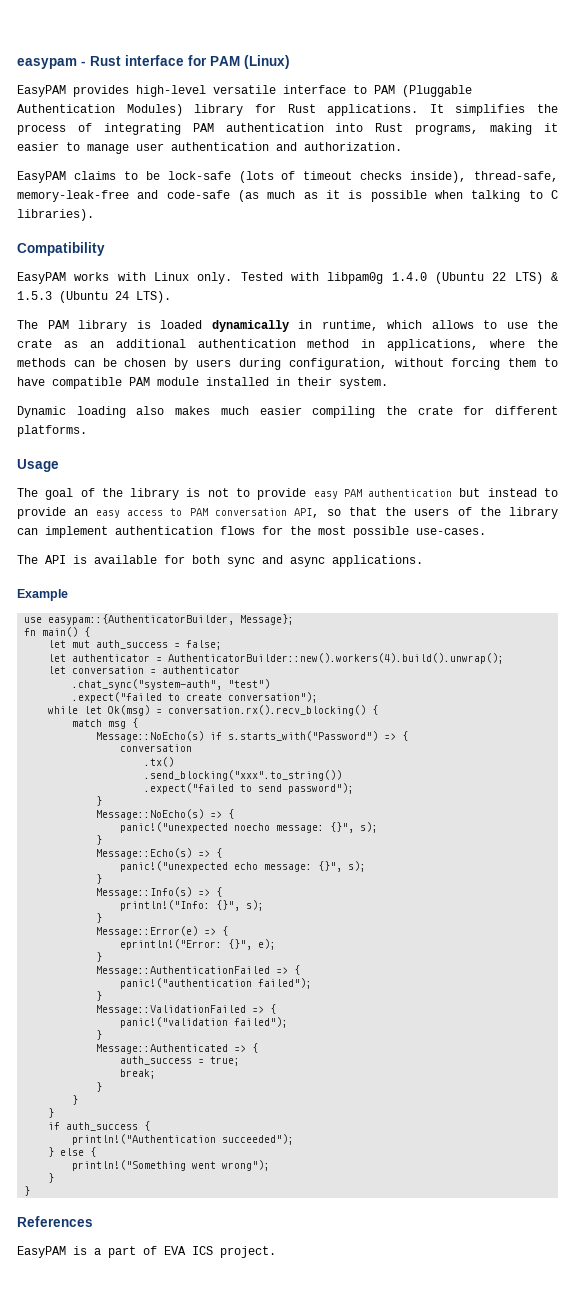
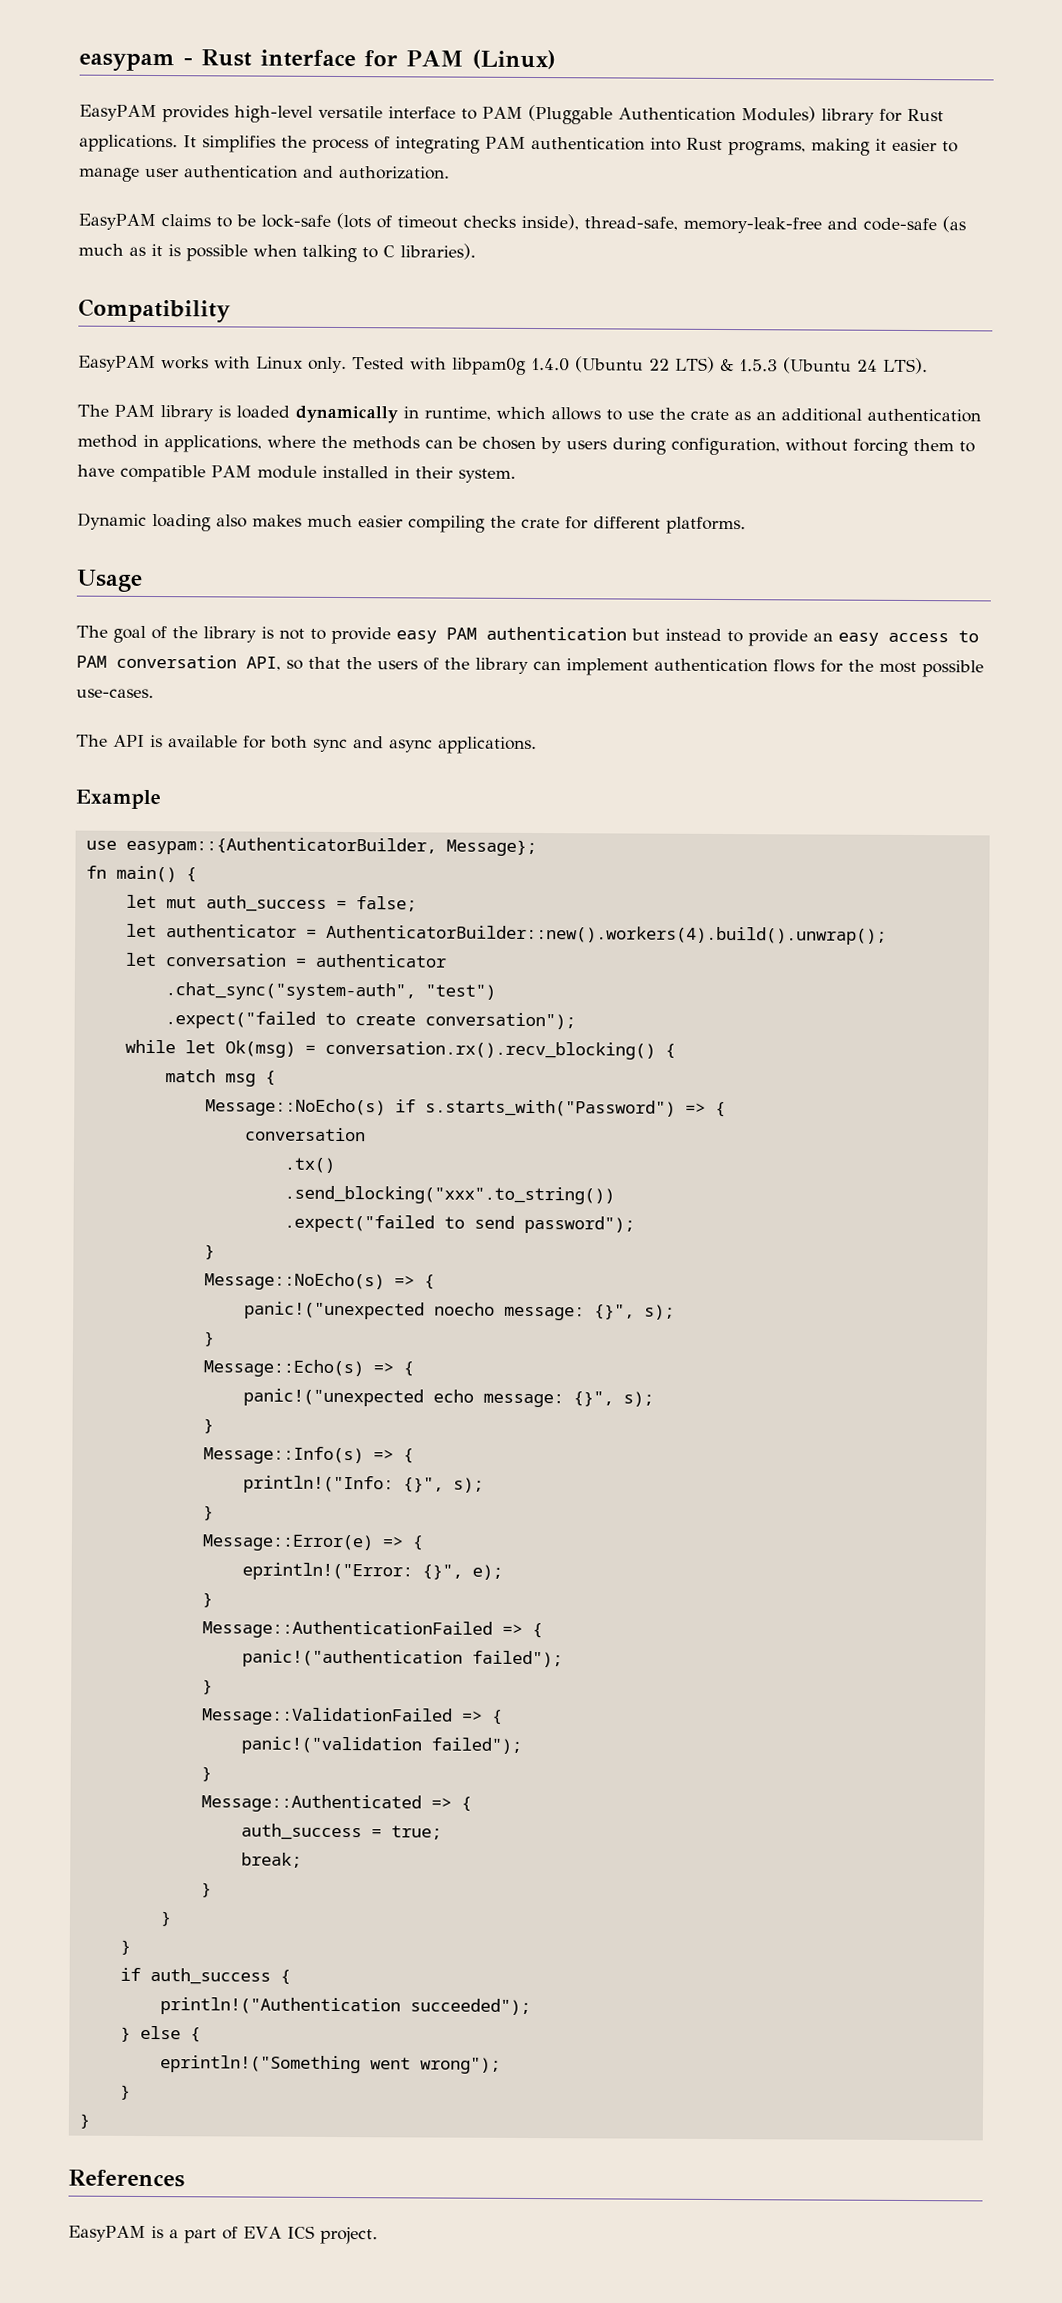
- println!("Something went wrong");
+ eprintln!("Something went wrong");

